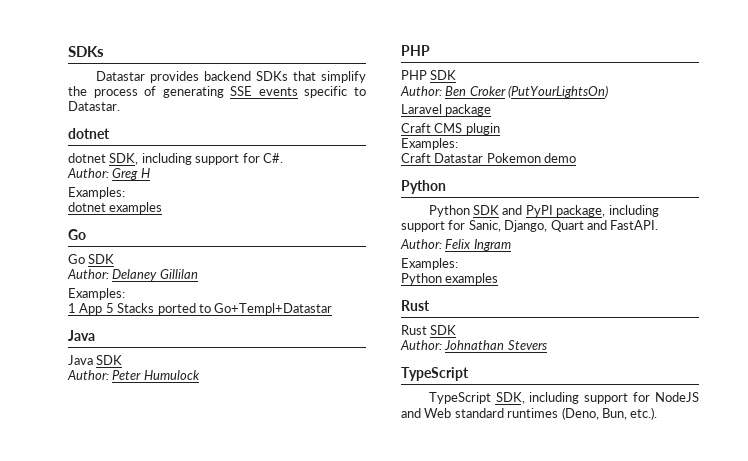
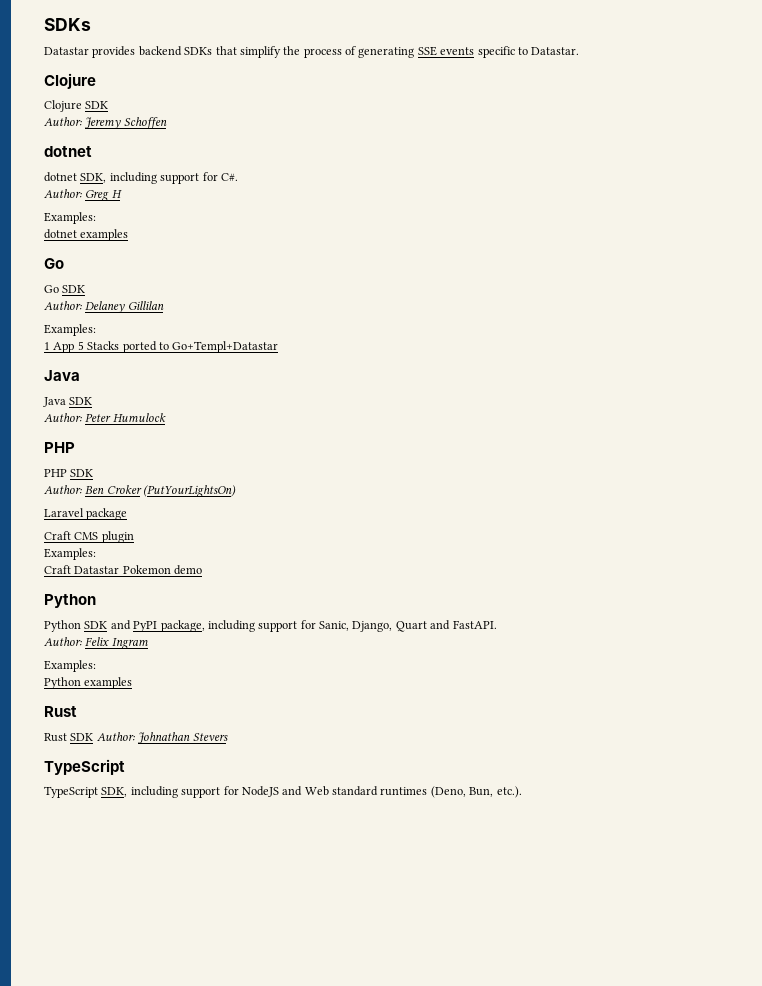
  Datastar provides backend SDKs that simplify the process of generating SSE events specific to Datastar.
+ Clojure
+ Clojure SDK
+ Author: Jeremy Schoffen
- Rust SDK
- Author: Johnathan Stevers
+ Rust SDK Author: Johnathan Stevers

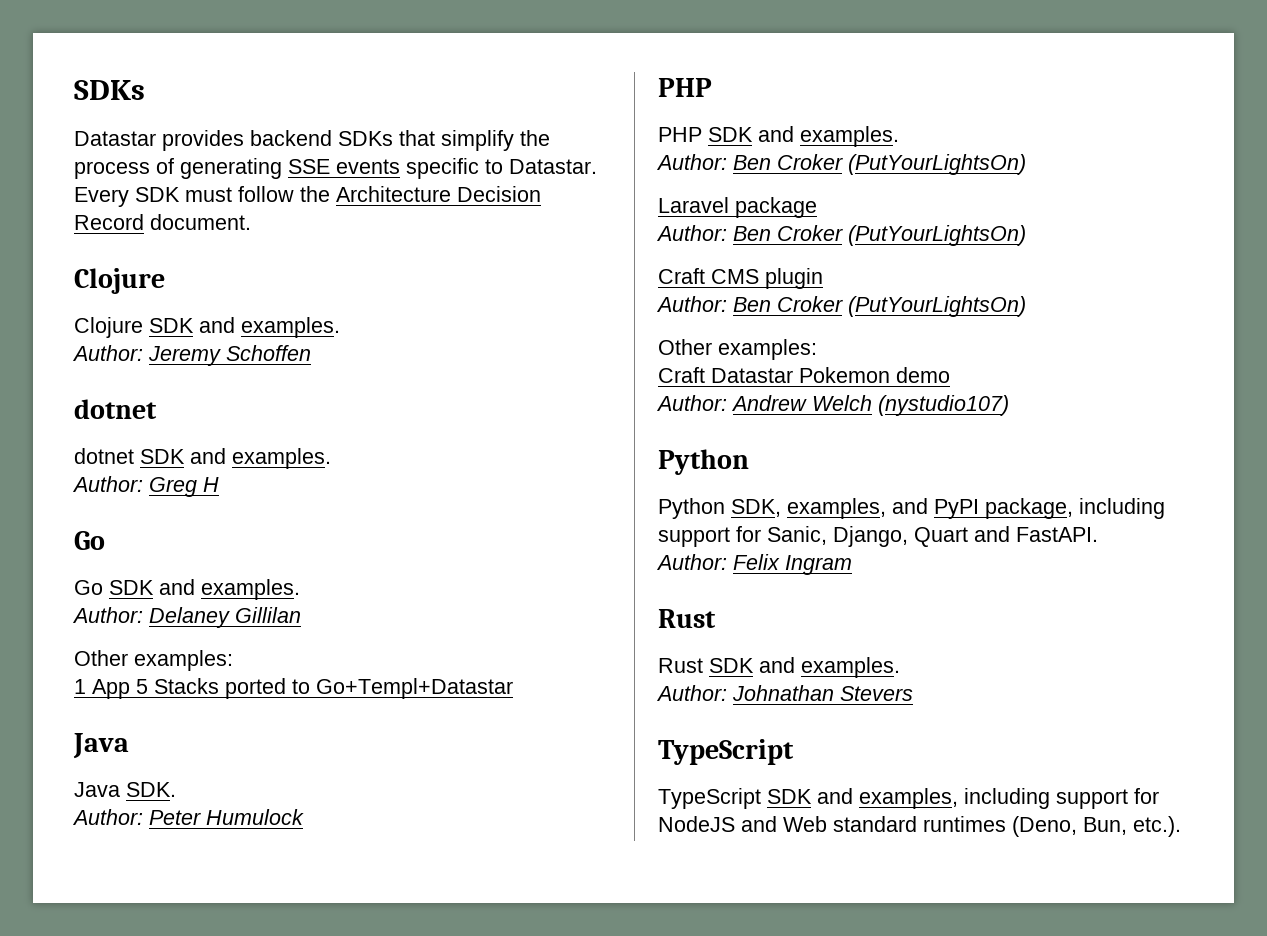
+ Every SDK must follow the Architecture Decision Record document.
- Clojure SDK
+ Clojure SDK and examples.
- dotnet SDK, including support for C#.
+ dotnet SDK and examples.
  Author: Greg H
- Examples:
- dotnet examples
- Go SDK
+ Go SDK and examples.
  Author: Delaney Gillilan
- Examples:
+ Other examples:
- Java SDK
+ Java SDK.
- PHP SDK
+ PHP SDK and examples.
  Laravel package
+ Author: Ben Croker (PutYourLightsOn)
  Craft CMS plugin
- Examples:
+ Author: Ben Croker (PutYourLightsOn)
+ Other examples:
+ Author: Andrew Welch (nystudio107)
- Python SDK and PyPI package, including support for Sanic, Django, Quart and FastAPI.
+ Python SDK, examples, and PyPI package, including support for Sanic, Django, Quart and FastAPI.
  Author: Felix Ingram
- Examples:
- Python examples
- Rust SDK Author: Johnathan Stevers
+ Rust SDK and examples.
+ Author: Johnathan Stevers
- TypeScript SDK, including support for NodeJS and Web standard runtimes (Deno, Bun, etc.).
+ TypeScript SDK and examples, including support for NodeJS and Web standard runtimes (Deno, Bun, etc.).

